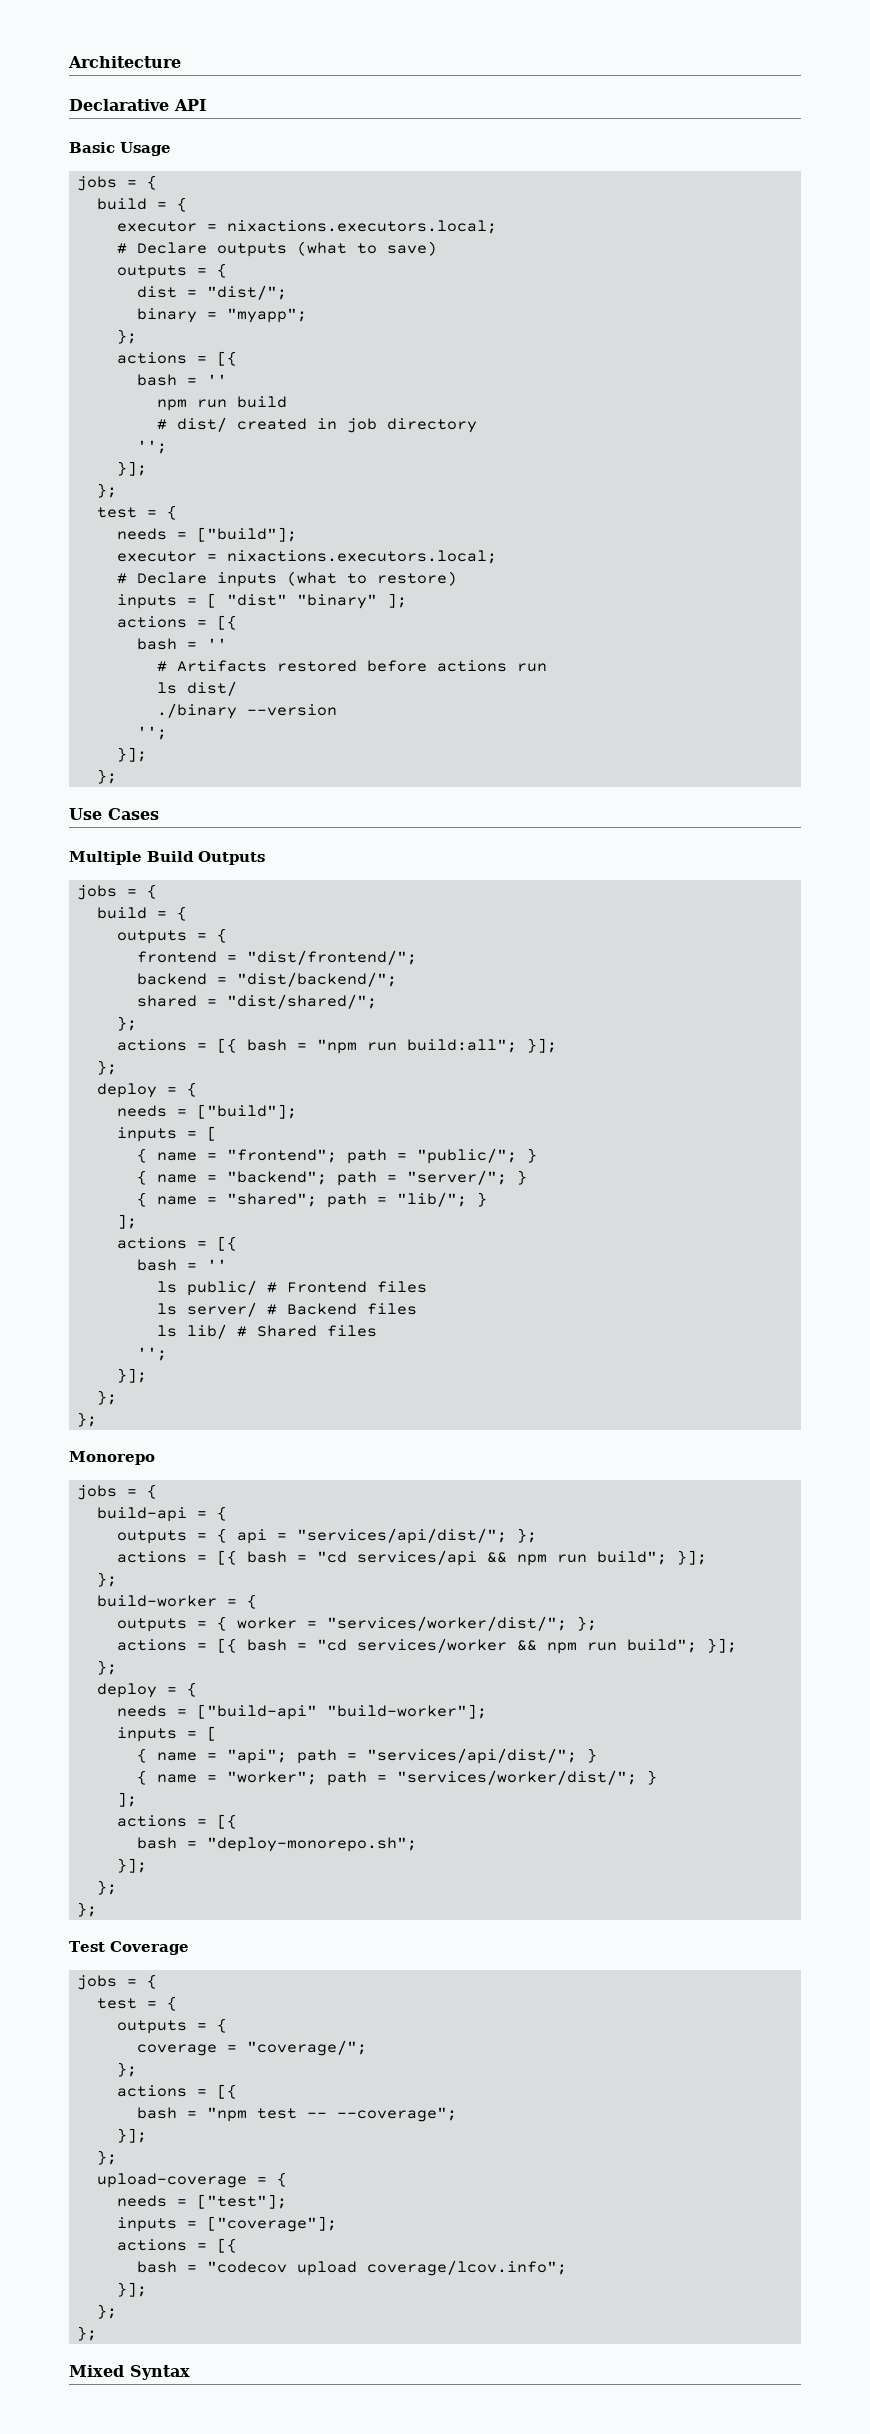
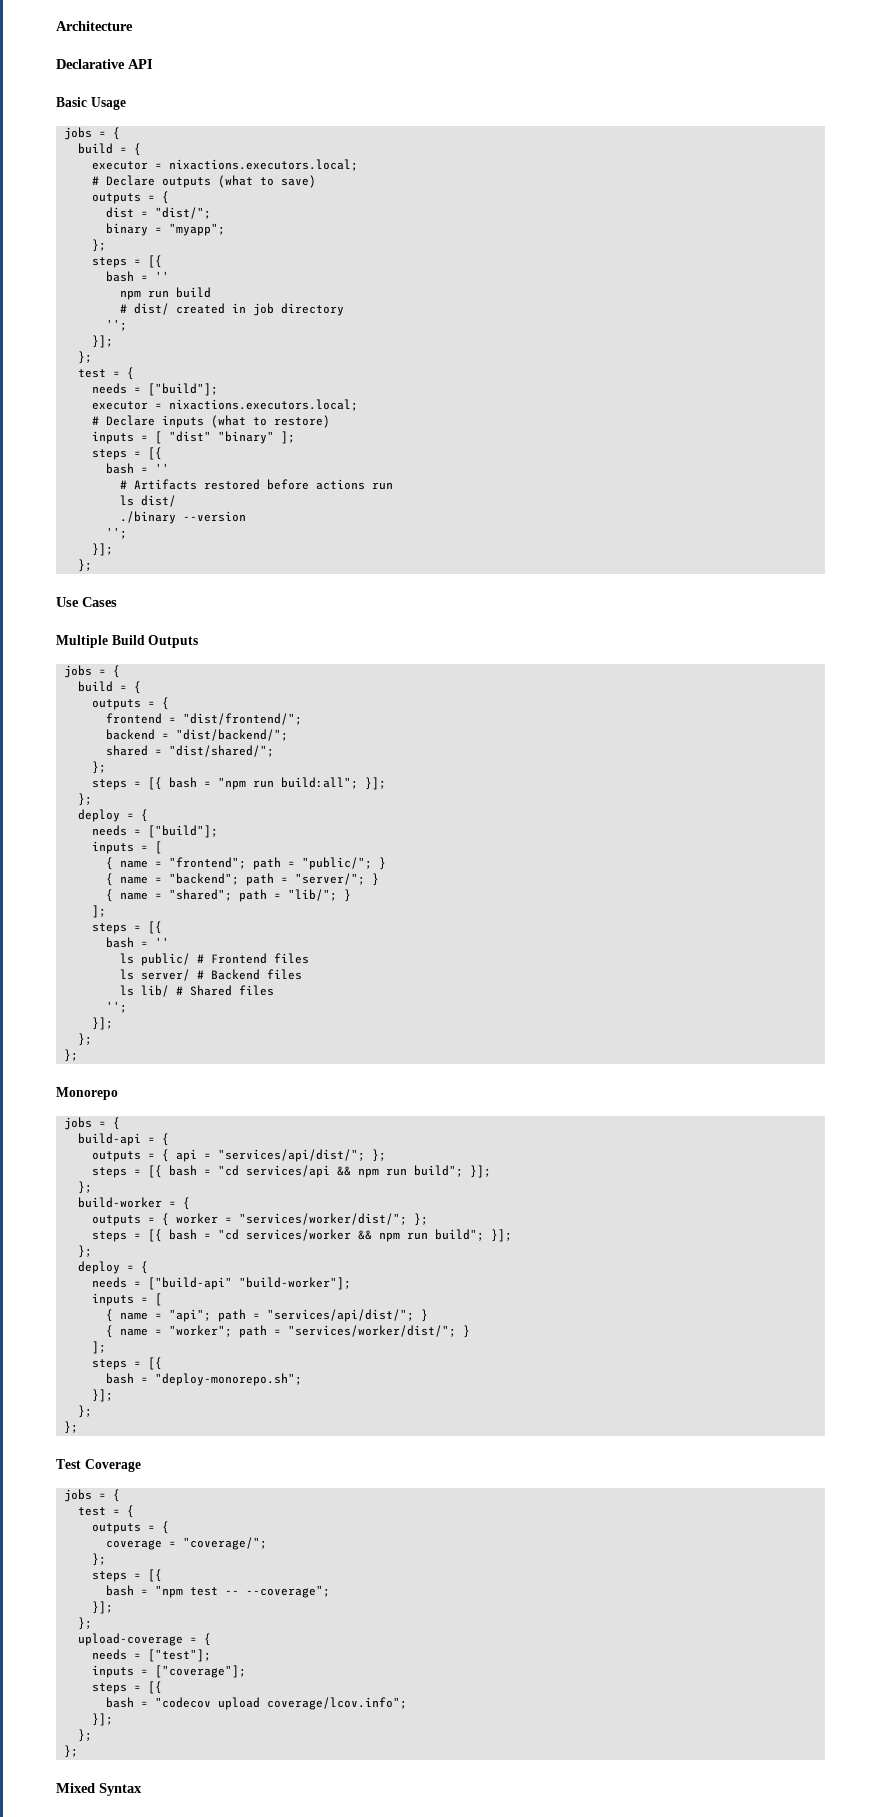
  binary = "myapp";
  };
- actions = [{
+ steps = [{
  inputs = [ "dist" "binary" ];
- actions = [{
+ steps = [{
- actions = [{ bash = "npm run build:all"; }];
+ steps = [{ bash = "npm run build:all"; }];
  { name = "shared"; path = "lib/"; }
  ];
- actions = [{
+ steps = [{
- actions = [{ bash = "cd services/api && npm run build"; }];
+ steps = [{ bash = "cd services/api && npm run build"; }];
- actions = [{ bash = "cd services/worker && npm run build"; }];
+ steps = [{ bash = "cd services/worker && npm run build"; }];
  { name = "worker"; path = "services/worker/dist/"; }
  ];
- actions = [{
+ steps = [{
  coverage = "coverage/";
  };
- actions = [{
+ steps = [{
  inputs = ["coverage"];
- actions = [{
+ steps = [{

